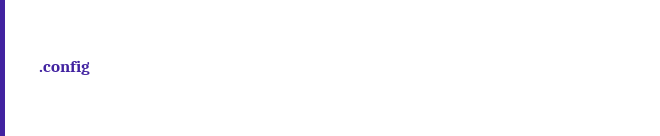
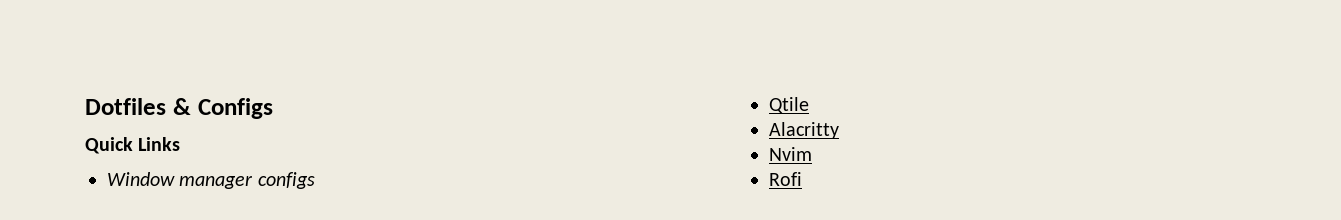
- .config
+ Dotfiles & Configs
+ Quick Links
+ Window manager configs
+ Qtile
+ Alacritty
+ Nvim
+ Rofi

